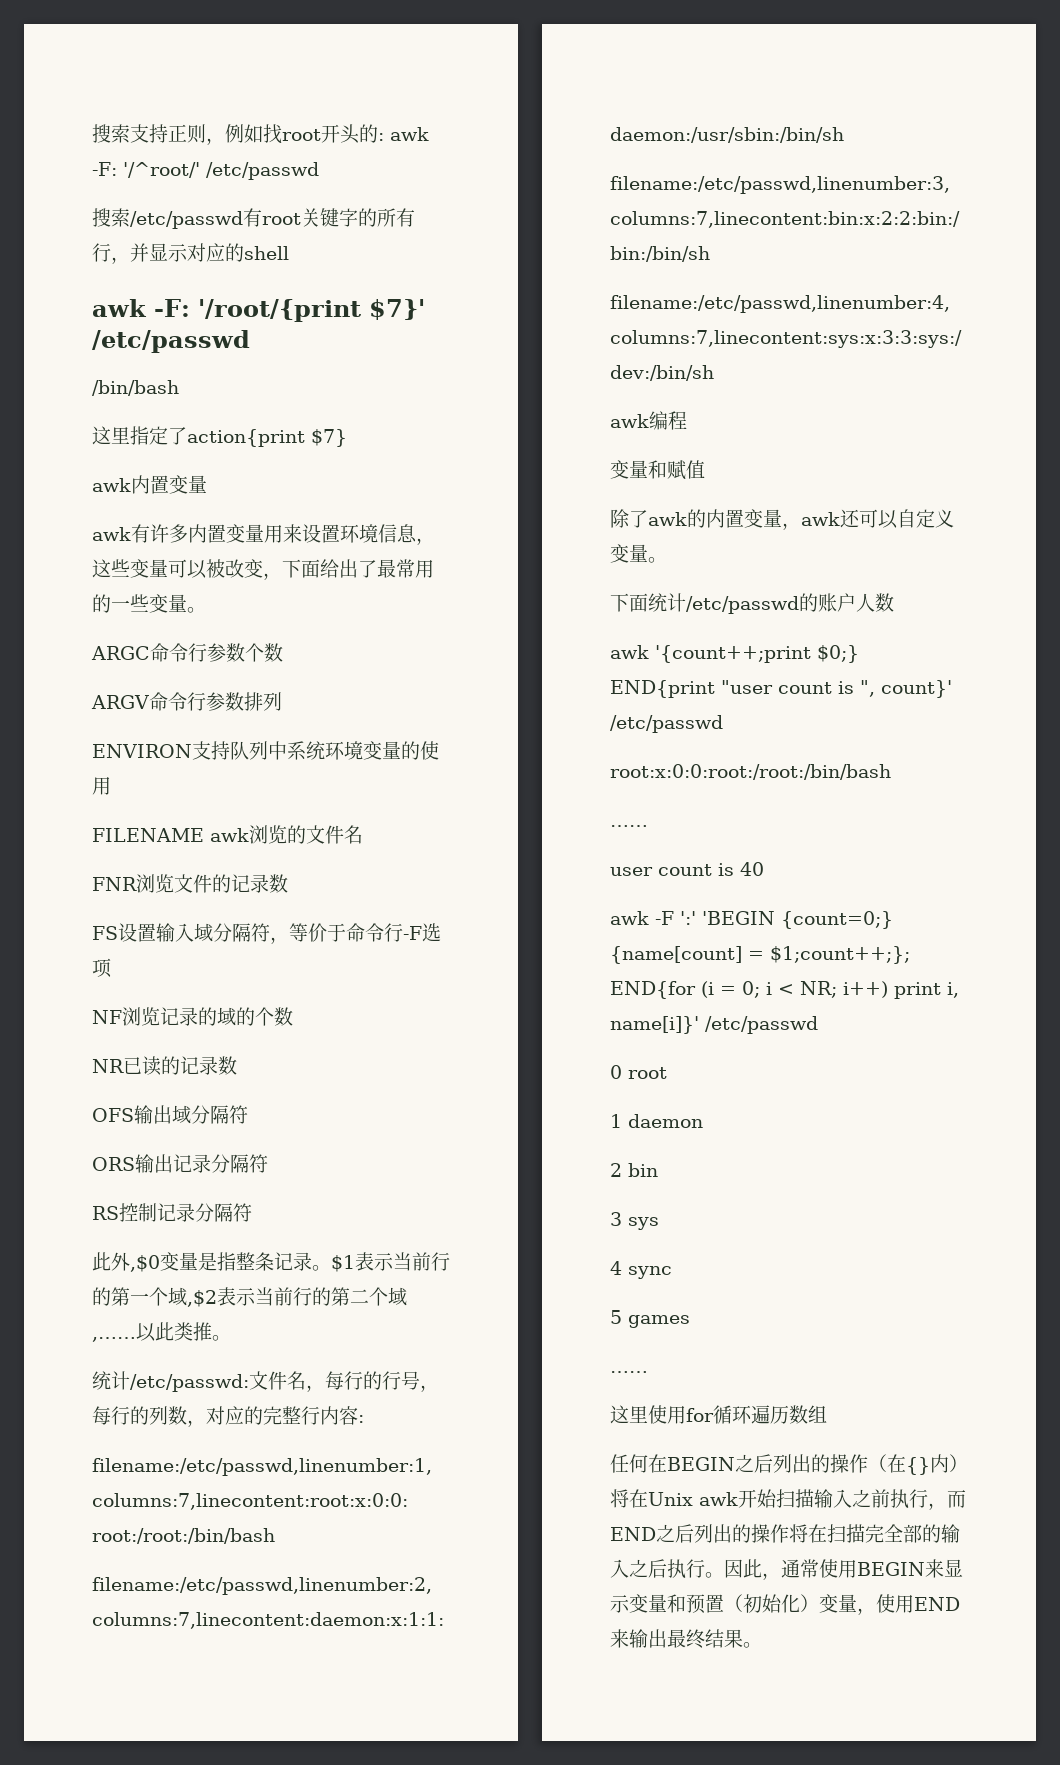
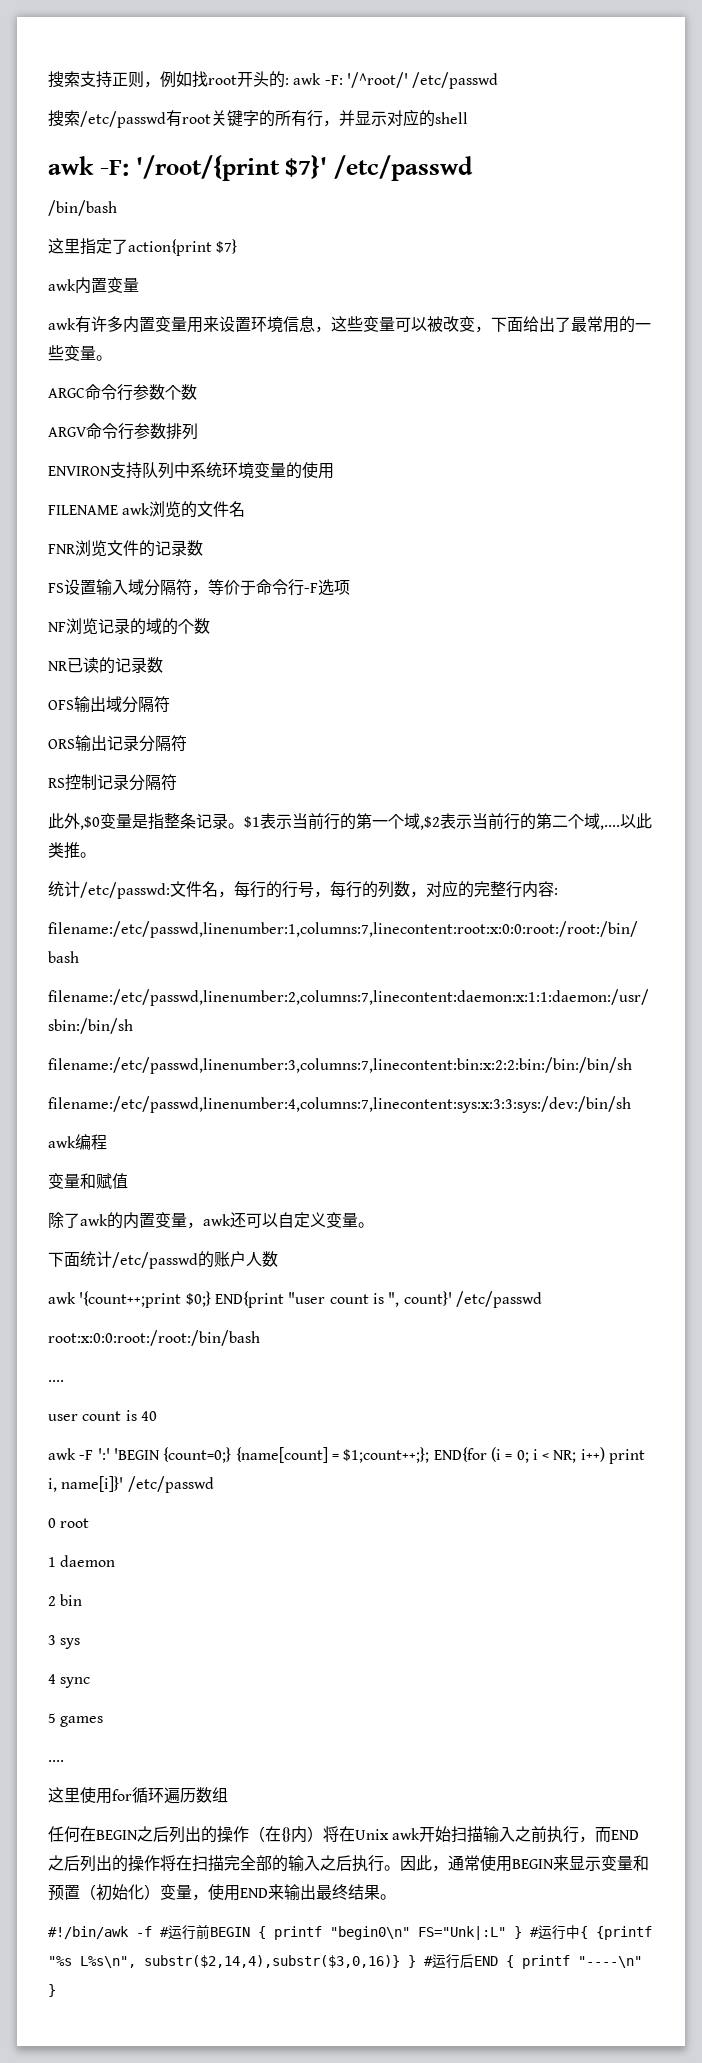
- $1表示当前行的第一个域,$2表示当前行的第二个域,……
+ $1表示当前行的第一个域,$2表示当前行的第二个域,....
  root:x:0:0:root:/root:/bin/bash
- ……
+ ....
  5 games
- ……
+ ....
+ #!/bin/awk -f #运行前BEGIN { printf "begin0\n" FS="Unk|:L" } #运行中{ {printf "%s L%s\n", substr($2,14,4),substr($3,0,16)} } #运行后END { printf "----\n" }

